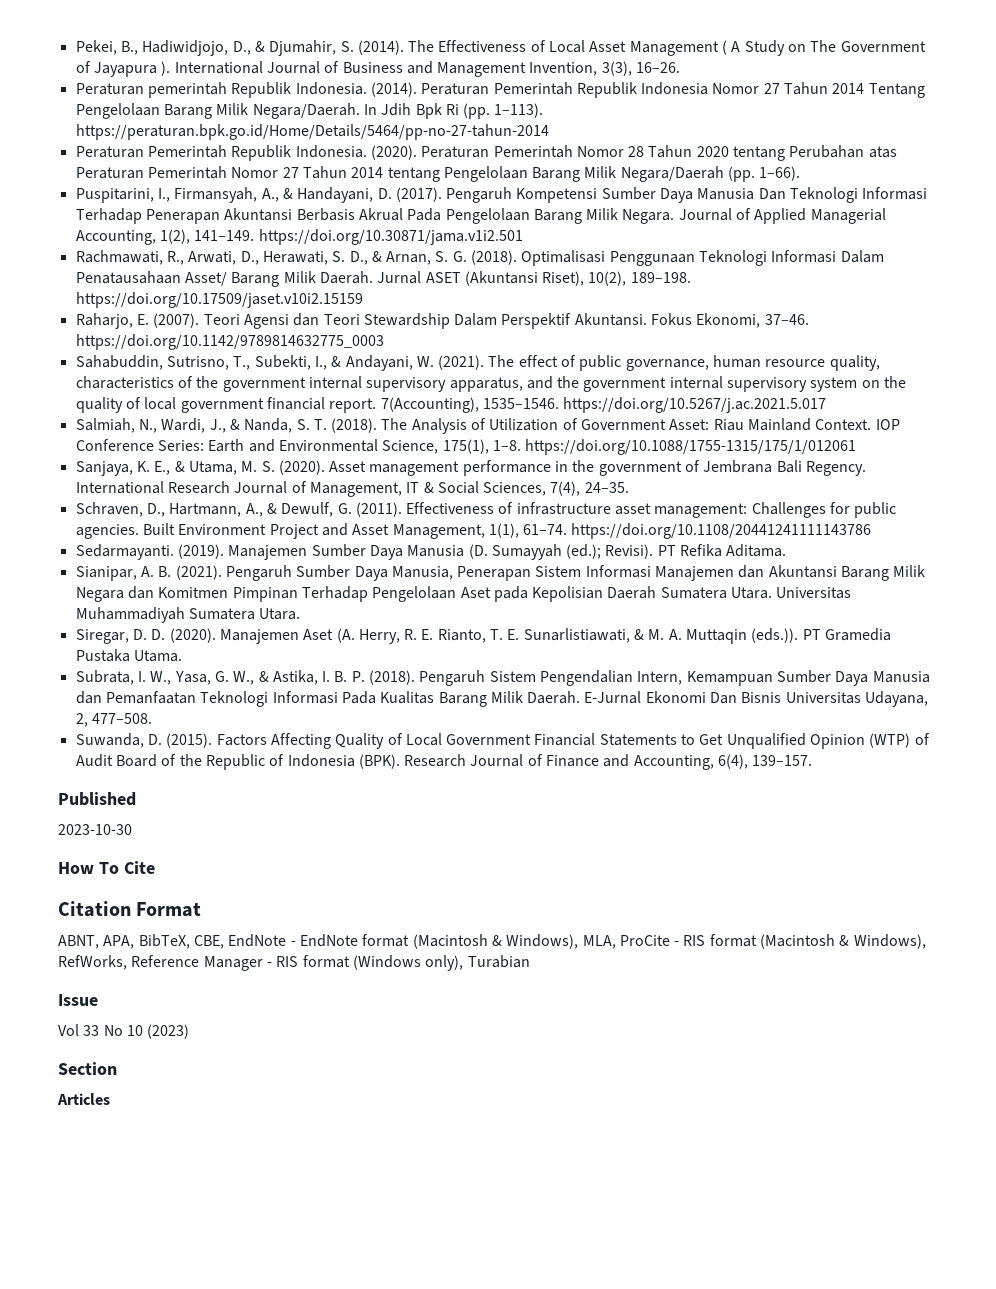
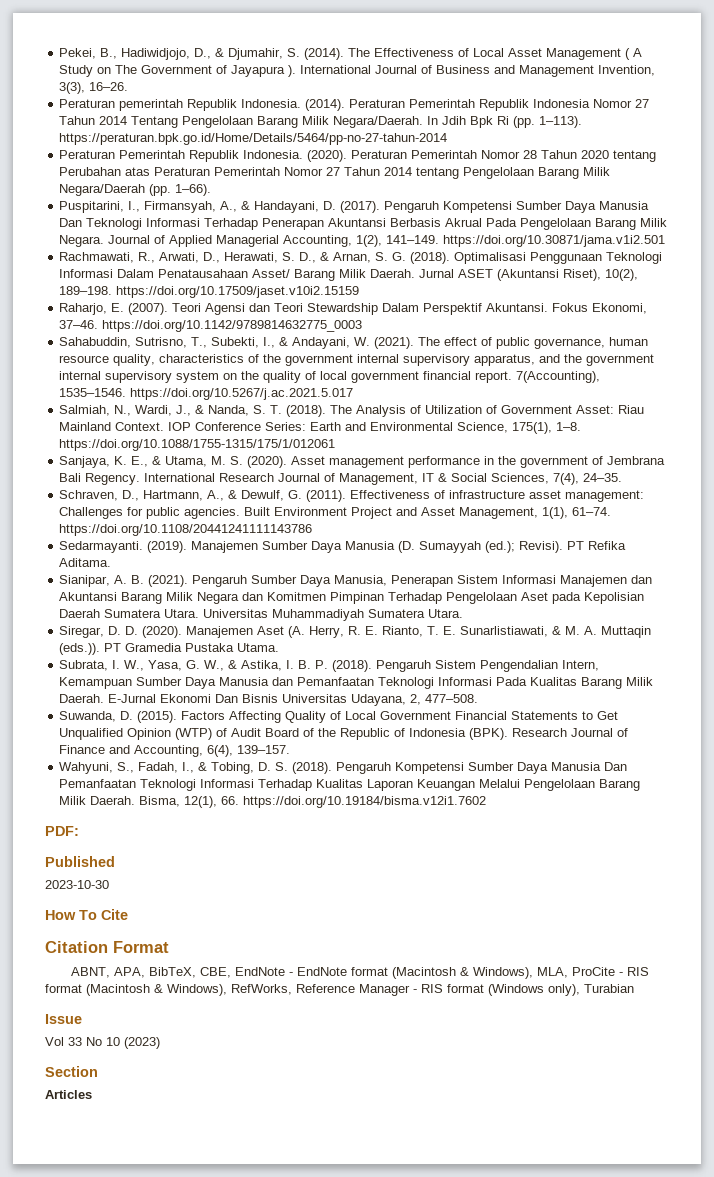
+ Wahyuni, S., Fadah, I., & Tobing, D. S. (2018). Pengaruh Kompetensi Sumber Daya Manusia Dan Pemanfaatan Teknologi Informasi Terhadap Kualitas Laporan Keuangan Melalui Pengelolaan Barang Milik Daerah. Bisma, 12(1), 66. https://doi.org/10.19184/bisma.v12i1.7602
+ PDF:

